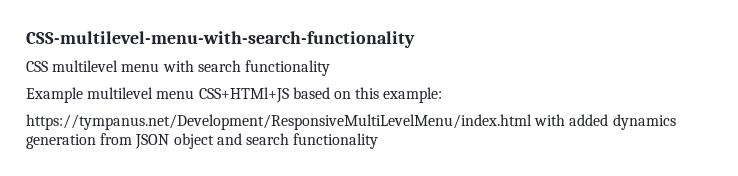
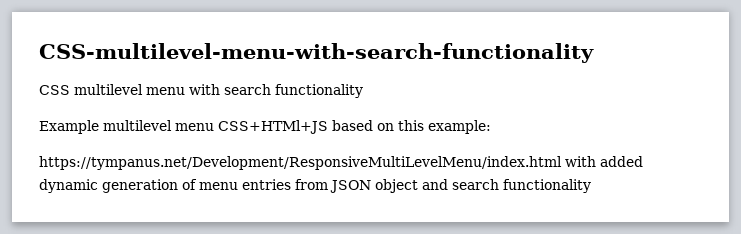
- https://tympanus.net/Development/ResponsiveMultiLevelMenu/index.html with added dynamics generation from JSON object and search functionality
+ https://tympanus.net/Development/ResponsiveMultiLevelMenu/index.html with added dynamic generation of menu entries from JSON object and search functionality

